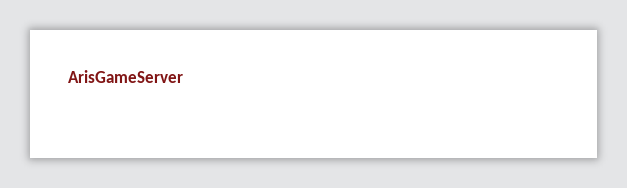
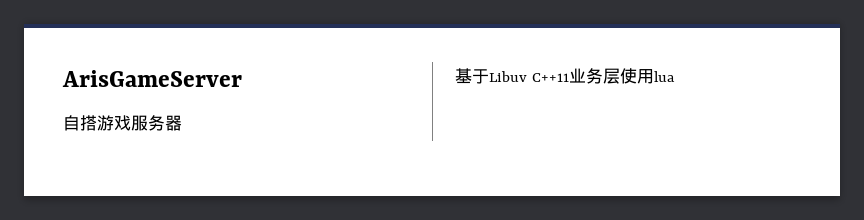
+ 自搭游戏服务器
+ 基于Libuv C++11业务层使用lua

